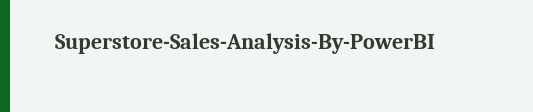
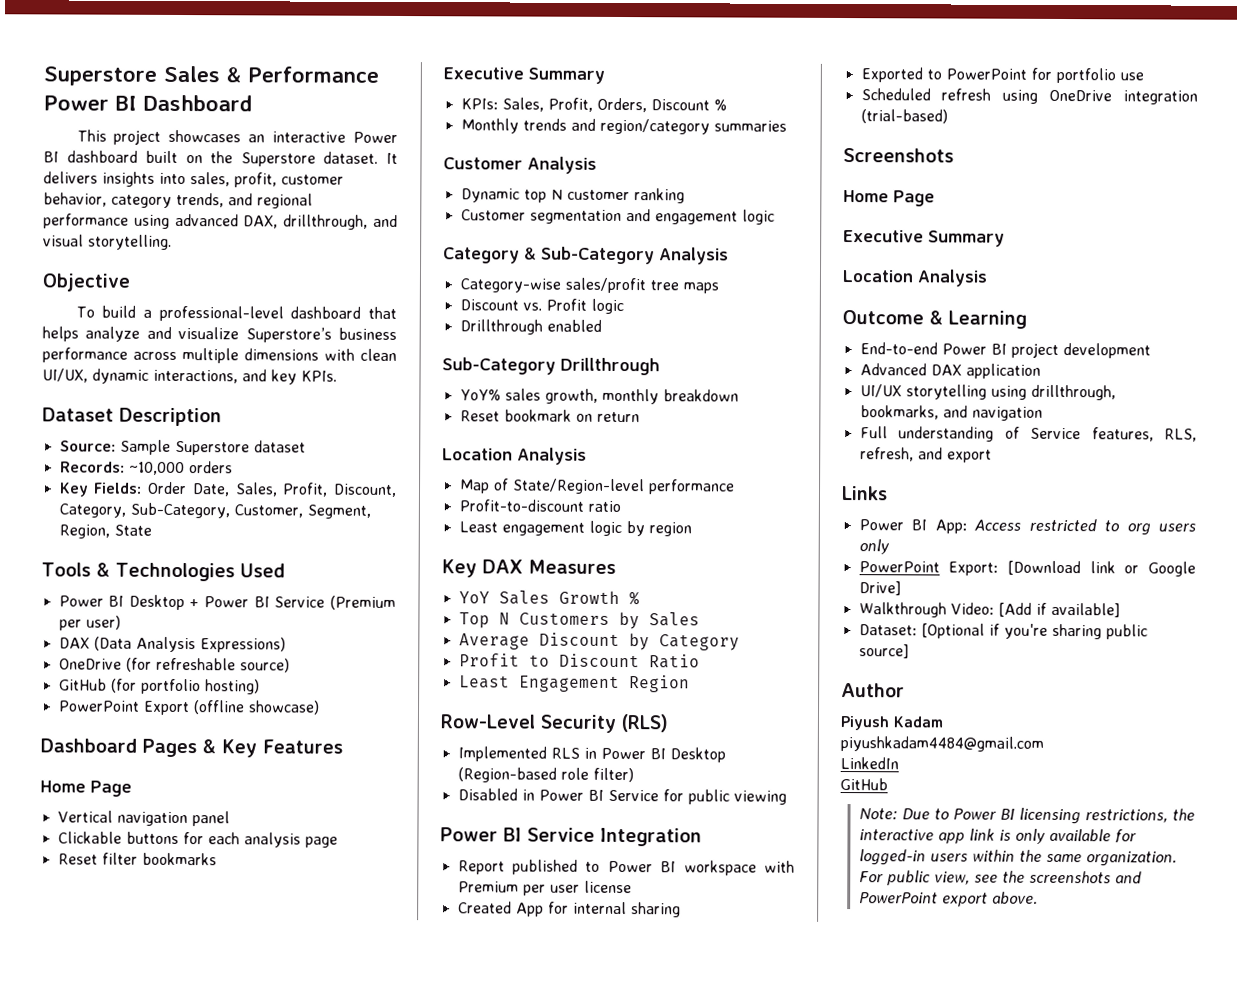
- Superstore-Sales-Analysis-By-PowerBI
+ Superstore Sales & Performance Power BI Dashboard
+ This project showcases an interactive Power BI dashboard built on the Superstore dataset. It delivers insights into sales, profit, customer behavior, category trends, and regional performance using advanced DAX, drillthrough, and visual storytelling.
+ Objective
+ To build a professional-level dashboard that helps analyze and visualize Superstore’s business performance across multiple dimensions with clean UI/UX, dynamic interactions, and key KPIs.
+ Dataset Description
+ Source: Sample Superstore dataset
+ Records: ~10,000 orders
+ Key Fields: Order Date, Sales, Profit, Discount, Category, Sub-Category, Customer, Segment, Region, State
+ Tools & Technologies Used
+ Power BI Desktop + Power BI Service (Premium per user)
+ DAX (Data Analysis Expressions)
+ OneDrive (for refreshable source)
+ GitHub (for portfolio hosting)
+ PowerPoint Export (offline showcase)
+ Dashboard Pages & Key Features
+ Home Page
+ Vertical navigation panel
+ Clickable buttons for each analysis page
+ Reset filter bookmarks
+ Executive Summary
+ KPIs: Sales, Profit, Orders, Discount %
+ Monthly trends and region/category summaries
+ Customer Analysis
+ Dynamic top N customer ranking
+ Customer segmentation and engagement logic
+ Category & Sub-Category Analysis
+ Category-wise sales/profit tree maps
+ Discount vs. Profit logic
+ Drillthrough enabled
+ Sub-Category Drillthrough
+ YoY% sales growth, monthly breakdown
+ Reset bookmark on return
+ Location Analysis
+ Map of State/Region-level performance
+ Profit-to-discount ratio
+ Least engagement logic by region
+ Key DAX Measures
+ YoY Sales Growth %
+ Top N Customers by Sales
+ Average Discount by Category
+ Profit to Discount Ratio
+ Least Engagement Region
+ Row-Level Security (RLS)
+ Implemented RLS in Power BI Desktop (Region-based role filter)
+ Disabled in Power BI Service for public viewing
+ Power BI Service Integration
+ Report published to Power BI workspace with Premium per user license
+ Created App for internal sharing
+ Exported to PowerPoint for portfolio use
+ Scheduled refresh using OneDrive integration (trial-based)
+ Screenshots
+ Home Page
+ Executive Summary
+ Location Analysis
+ Outcome & Learning
+ End-to-end Power BI project development
+ Advanced DAX application
+ UI/UX storytelling using drillthrough, bookmarks, and navigation
+ Full understanding of Service features, RLS, refresh, and export
+ Links
+ Power BI App: Access restricted to org users only
+ PowerPoint Export: [Download link or Google Drive]
+ Walkthrough Video: [Add if available]
+ Dataset: [Optional if you're sharing public source]
+ Author
+ Piyush Kadam
+ piyushkadam4484@gmail.com
+ LinkedIn
+ GitHub
+ Note: Due to Power BI licensing restrictions, the interactive app link is only available for logged-in users within the same organization. For public view, see the screenshots and PowerPoint export above.

